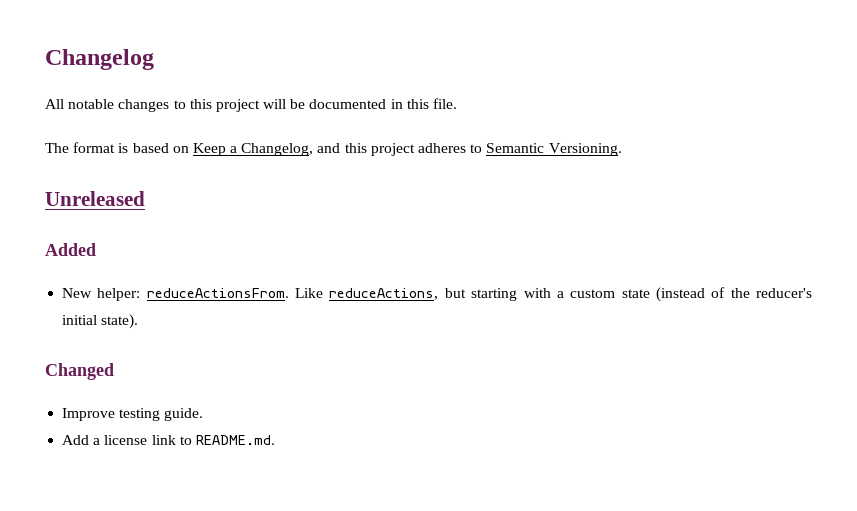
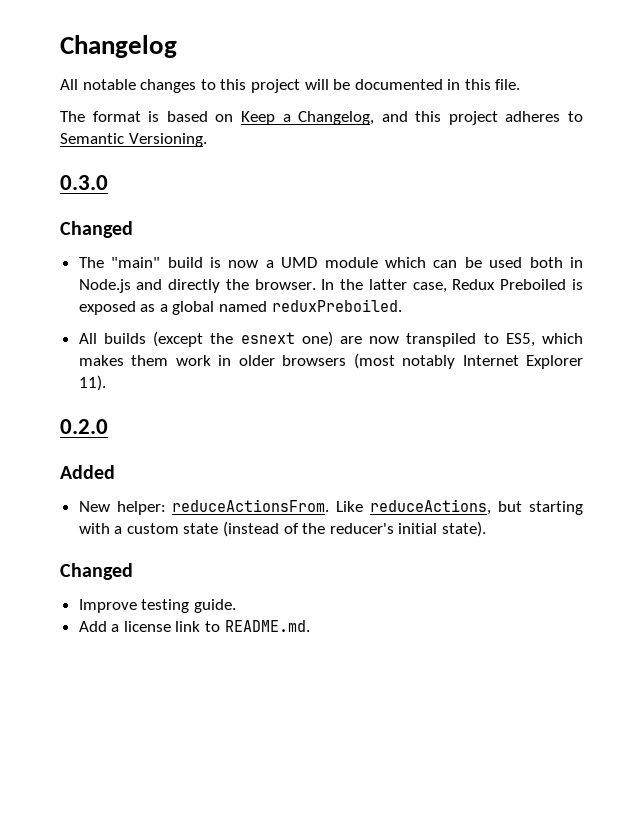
- Unreleased
+ 0.3.0
+ Changed
+ The "main" build is now a UMD module which can be used both in Node.js and directly the browser. In the latter case, Redux Preboiled is exposed as a global named reduxPreboiled.
+ All builds (except the esnext one) are now transpiled to ES5, which makes them work in older browsers (most notably Internet Explorer 11).
+ 0.2.0

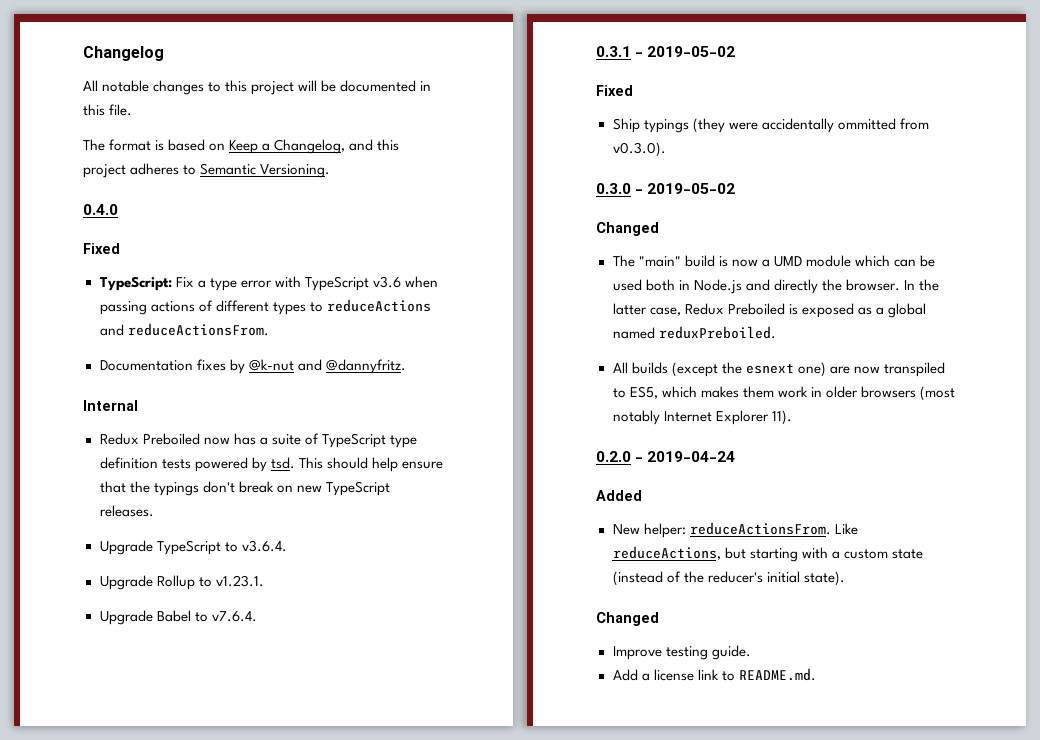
+ 0.4.0
+ Fixed
+ TypeScript: Fix a type error with TypeScript v3.6 when passing actions of different types to reduceActions and reduceActionsFrom.
+ Documentation fixes by @k-nut and @dannyfritz.
+ Internal
+ Redux Preboiled now has a suite of TypeScript type definition tests powered by tsd. This should help ensure that the typings don't break on new TypeScript releases.
+ Upgrade TypeScript to v3.6.4.
+ Upgrade Rollup to v1.23.1.
+ Upgrade Babel to v7.6.4.
+ 0.3.1 - 2019-05-02
+ Fixed
+ Ship typings (they were accidentally ommitted from v0.3.0).
- 0.3.0
+ 0.3.0 - 2019-05-02
- 0.2.0
+ 0.2.0 - 2019-04-24

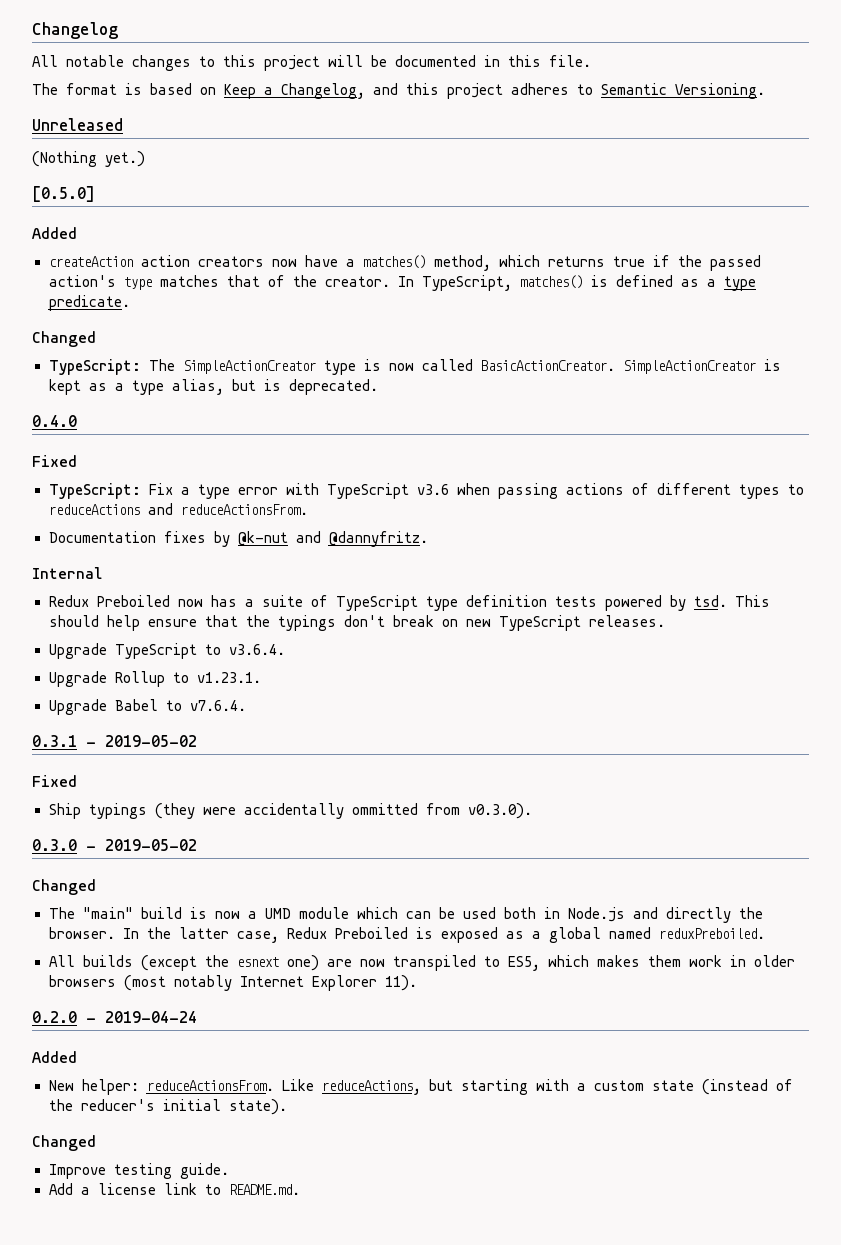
+ Unreleased
+ (Nothing yet.)
+ [0.5.0]
+ Added
+ createAction action creators now have a matches() method, which returns true if the passed action's type matches that of the creator. In TypeScript, matches() is defined as a type predicate.
+ Changed
+ TypeScript: The SimpleActionCreator type is now called BasicActionCreator. SimpleActionCreator is kept as a type alias, but is deprecated.

